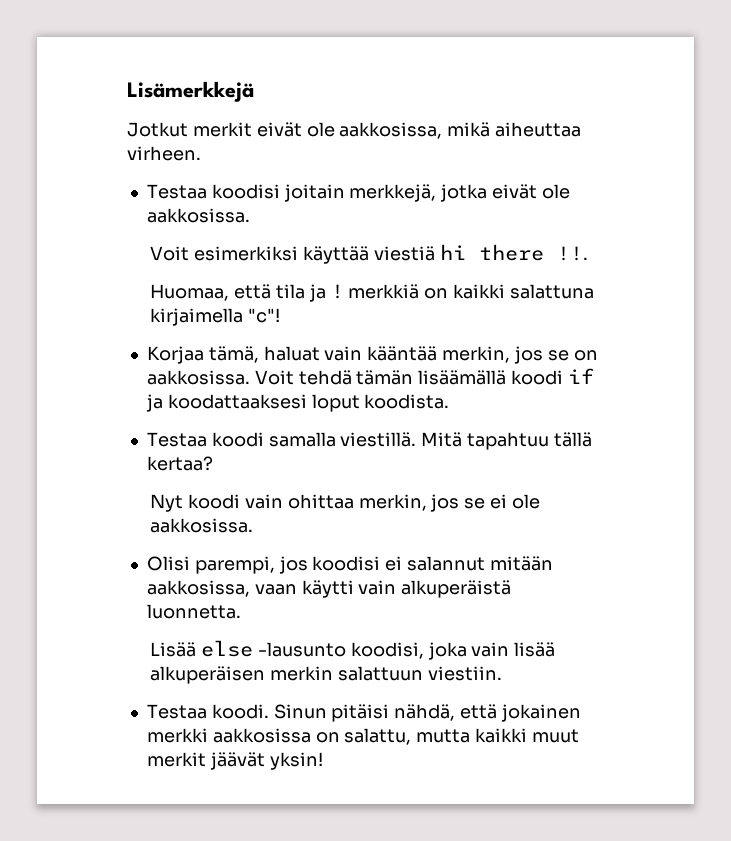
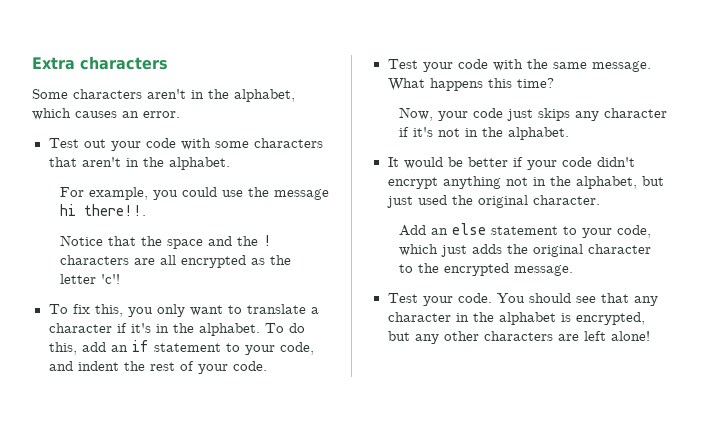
- Lisämerkkejä
- Jotkut merkit eivät ole aakkosissa, mikä aiheuttaa virheen.
- Testaa koodisi joitain merkkejä, jotka eivät ole aakkosissa.
- Voit esimerkiksi käyttää viestiä hi there !!.
- Huomaa, että tila ja ! merkkiä on kaikki salattuna kirjaimella "c"!
- Korjaa tämä, haluat vain kääntää merkin, jos se on aakkosissa. Voit tehdä tämän lisäämällä koodi if ja koodattaaksesi loput koodista.
- Testaa koodi samalla viestillä. Mitä tapahtuu tällä kertaa?
- Nyt koodi vain ohittaa merkin, jos se ei ole aakkosissa.
- Olisi parempi, jos koodisi ei salannut mitään aakkosissa, vaan käytti vain alkuperäistä luonnetta.
- Lisää else -lausunto koodisi, joka vain lisää alkuperäisen merkin salattuun viestiin.
- Testaa koodi. Sinun pitäisi nähdä, että jokainen merkki aakkosissa on salattu, mutta kaikki muut merkit jäävät yksin!
+ Extra characters
+ Some characters aren't in the alphabet, which causes an error.
+ Test out your code with some characters that aren't in the alphabet.
+ For example, you could use the message hi there!!.
+ Notice that the space and the ! characters are all encrypted as the letter 'c'!
+ To fix this, you only want to translate a character if it's in the alphabet. To do this, add an if statement to your code, and indent the rest of your code.
+ Test your code with the same message. What happens this time?
+ Now, your code just skips any character if it's not in the alphabet.
+ It would be better if your code didn't encrypt anything not in the alphabet, but just used the original character.
+ Add an else statement to your code, which just adds the original character to the encrypted message.
+ Test your code. You should see that any character in the alphabet is encrypted, but any other characters are left alone!

